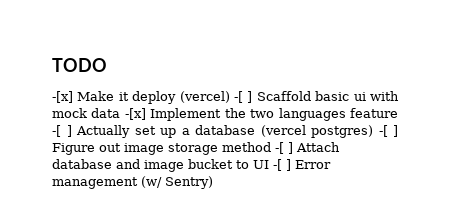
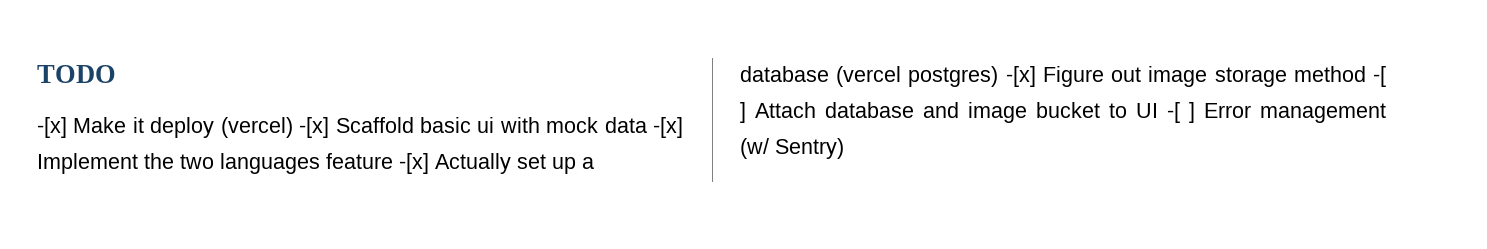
- -[x] Make it deploy (vercel) -[ ] Scaffold basic ui with mock data -[x] Implement the two languages feature -[ ] Actually set up a database (vercel postgres) -[ ] Figure out image storage method -[ ] Attach database and image bucket to UI -[ ] Error management (w/ Sentry)
+ -[x] Make it deploy (vercel) -[x] Scaffold basic ui with mock data -[x] Implement the two languages feature -[x] Actually set up a database (vercel postgres) -[x] Figure out image storage method -[ ] Attach database and image bucket to UI -[ ] Error management (w/ Sentry)

